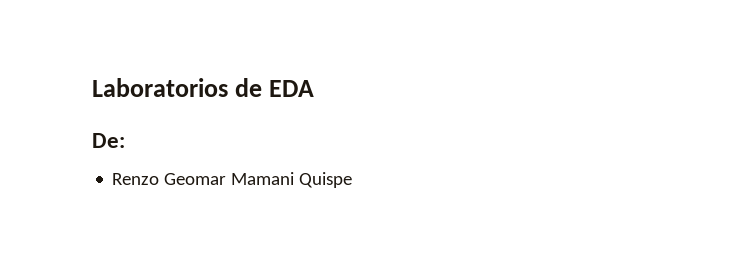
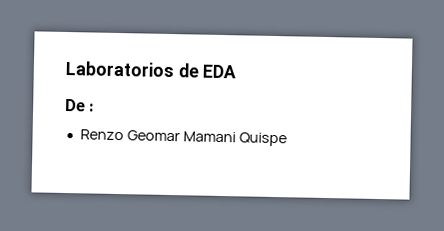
- De:
+ De :

